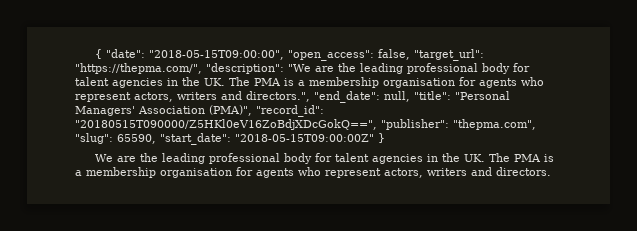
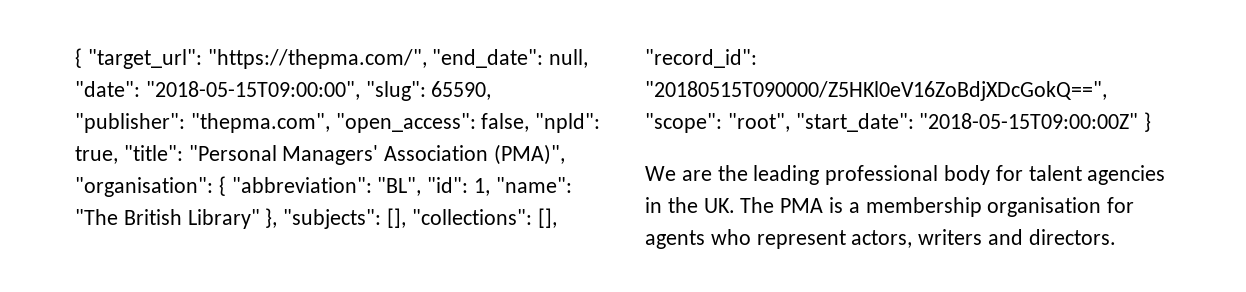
- { "date": "2018-05-15T09:00:00", "open_access": false, "target_url": "https://thepma.com/", "description": "We are the leading professional body for talent agencies in the UK. The PMA is a membership organisation for agents who represent actors, writers and directors.", "end_date": null, "title": "Personal Managers' Association (PMA)", "record_id": "20180515T090000/Z5HKl0eV16ZoBdjXDcGokQ==", "publisher": "thepma.com", "slug": 65590, "start_date": "2018-05-15T09:00:00Z" }
+ { "target_url": "https://thepma.com/", "end_date": null, "date": "2018-05-15T09:00:00", "slug": 65590, "publisher": "thepma.com", "open_access": false, "npld": true, "title": "Personal Managers' Association (PMA)", "organisation": { "abbreviation": "BL", "id": 1, "name": "The British Library" }, "subjects": [], "collections": [], "record_id": "20180515T090000/Z5HKl0eV16ZoBdjXDcGokQ==", "scope": "root", "start_date": "2018-05-15T09:00:00Z" }

